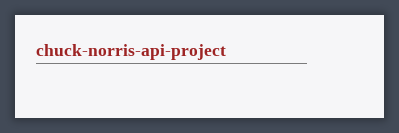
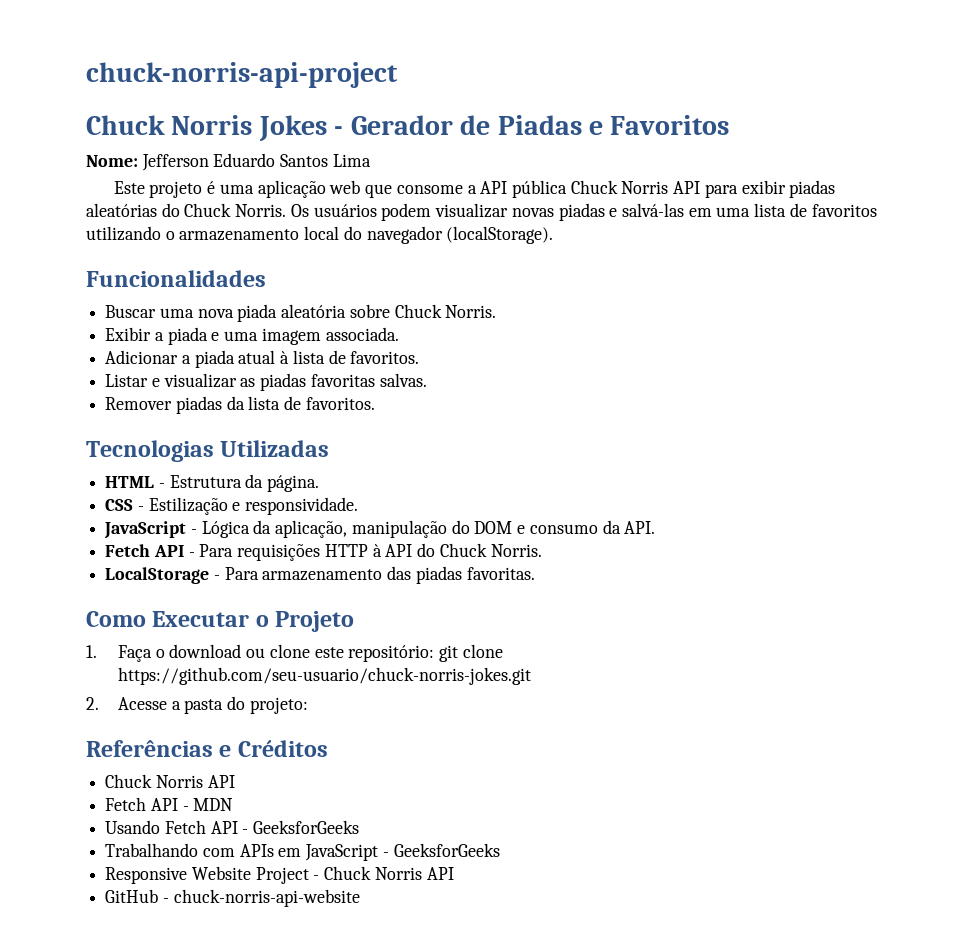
+ Chuck Norris Jokes - Gerador de Piadas e Favoritos
+ Nome: Jefferson Eduardo Santos Lima
+ Este projeto é uma aplicação web que consome a API pública Chuck Norris API para exibir piadas aleatórias do Chuck Norris. Os usuários podem visualizar novas piadas e salvá-las em uma lista de favoritos utilizando o armazenamento local do navegador (localStorage).
+ Funcionalidades
+ Buscar uma nova piada aleatória sobre Chuck Norris.
+ Exibir a piada e uma imagem associada.
+ Adicionar a piada atual à lista de favoritos.
+ Listar e visualizar as piadas favoritas salvas.
+ Remover piadas da lista de favoritos.
+ Tecnologias Utilizadas
+ HTML - Estrutura da página.
+ CSS - Estilização e responsividade.
+ JavaScript - Lógica da aplicação, manipulação do DOM e consumo da API.
+ Fetch API - Para requisições HTTP à API do Chuck Norris.
+ LocalStorage - Para armazenamento das piadas favoritas.
+ Como Executar o Projeto
+ 1. Faça o download ou clone este repositório: git clone https://github.com/seu-usuario/chuck-norris-jokes.git
+ 2. Acesse a pasta do projeto:
+ Referências e Créditos
+ Chuck Norris API
+ Fetch API - MDN
+ Usando Fetch API - GeeksforGeeks
+ Trabalhando com APIs em JavaScript - GeeksforGeeks
+ Responsive Website Project - Chuck Norris API
+ GitHub - chuck-norris-api-website

